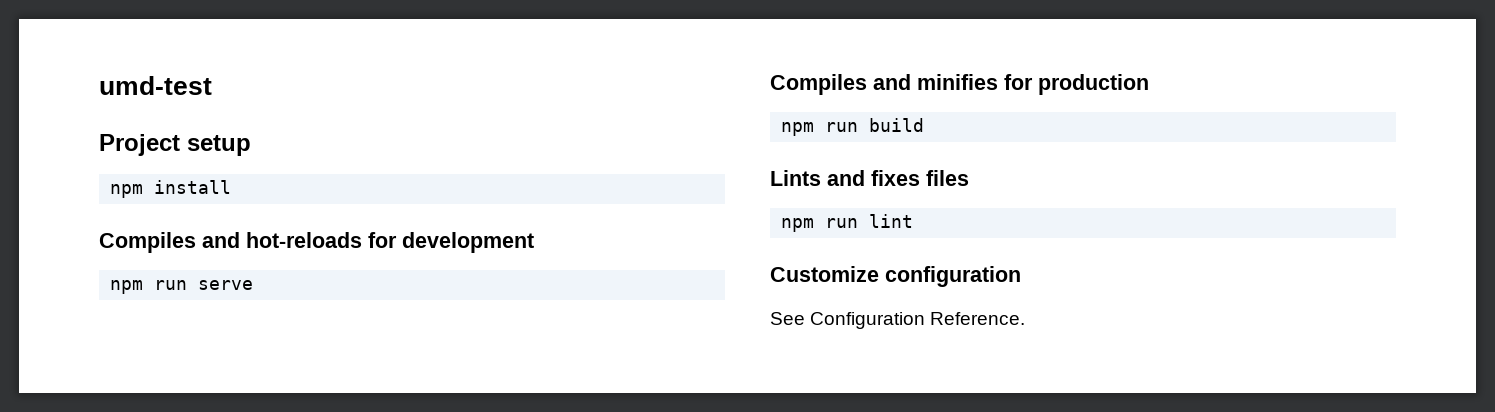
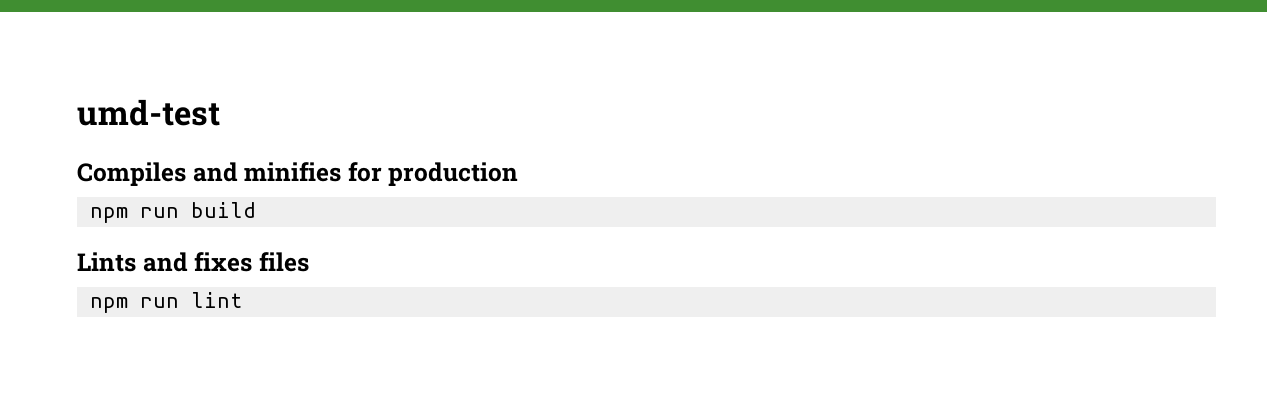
- Project setup
- npm install
- Compiles and hot-reloads for development
- npm run serve
- Customize configuration
- See Configuration Reference.

